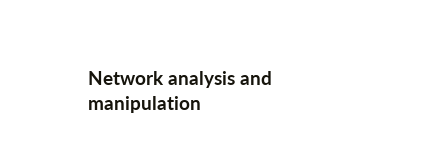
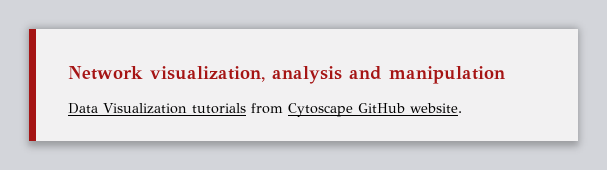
- Network analysis and manipulation
+ Network visualization, analysis and manipulation
+ Data Visualization tutorials from Cytoscape GitHub website.

